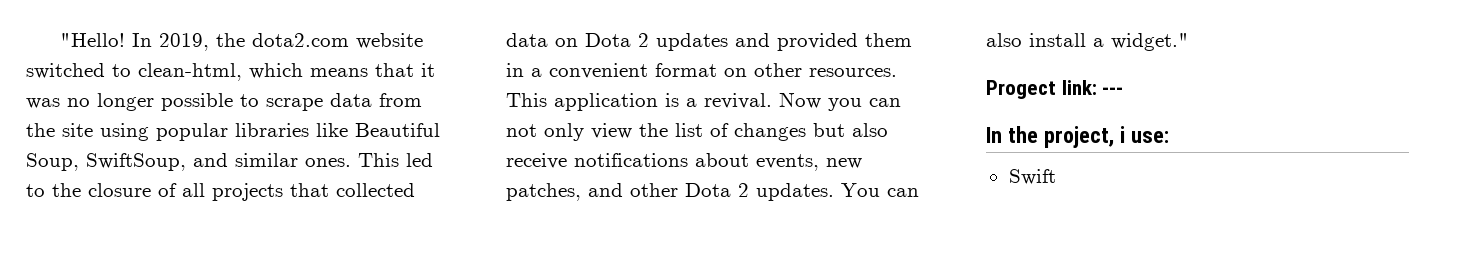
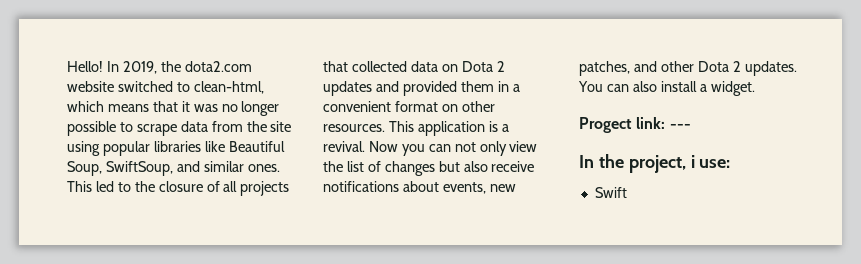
- "Hello!
+ Hello!
- You can also install a widget."
+ You can also install a widget.

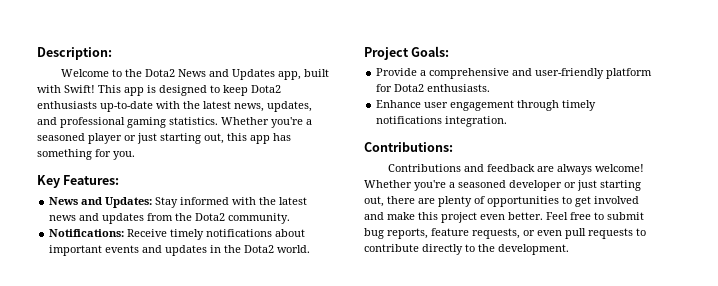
- Hello! In 2019, the dota2.com website switched to clean-html, which means that it was no longer possible to scrape data from the site using popular libraries like Beautiful Soup, SwiftSoup, and similar ones. This led to the closure of all projects that collected data on Dota 2 updates and provided them in a convenient format on other resources. This application is a revival. Now you can not only view the list of changes but also receive notifications about events, new patches, and other Dota 2 updates. You can also install a widget.
- Progect link: ---
- In the project, i use:
- Swift
+ Description:
+ Welcome to the Dota2 News and Updates app, built with Swift! This app is designed to keep Dota2 enthusiasts up-to-date with the latest news, updates, and professional gaming statistics. Whether you're a seasoned player or just starting out, this app has something for you.
+ Key Features:
+ News and Updates: Stay informed with the latest news and updates from the Dota2 community.
+ Notifications: Receive timely notifications about important events and updates in the Dota2 world.
+ Project Goals:
+ Provide a comprehensive and user-friendly platform for Dota2 enthusiasts.
+ Enhance user engagement through timely notifications integration.
+ Contributions:
+ Contributions and feedback are always welcome! Whether you're a seasoned developer or just starting out, there are plenty of opportunities to get involved and make this project even better. Feel free to submit bug reports, feature requests, or even pull requests to contribute directly to the development.

